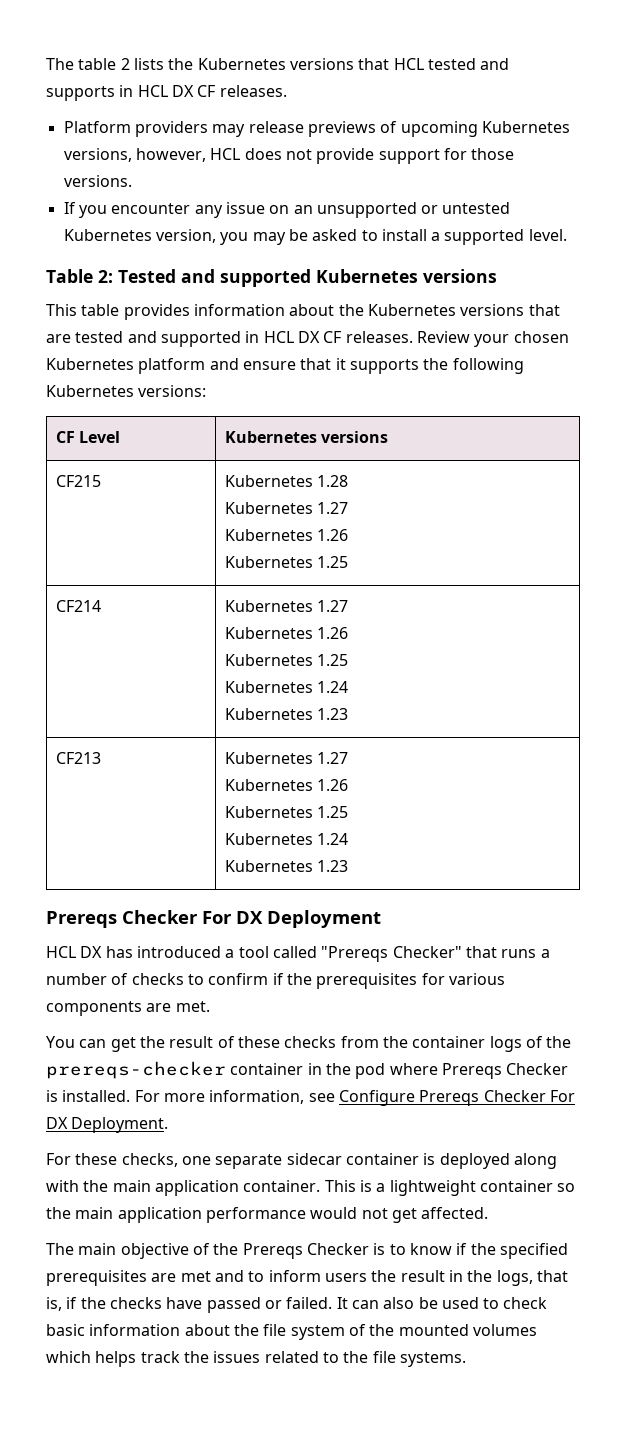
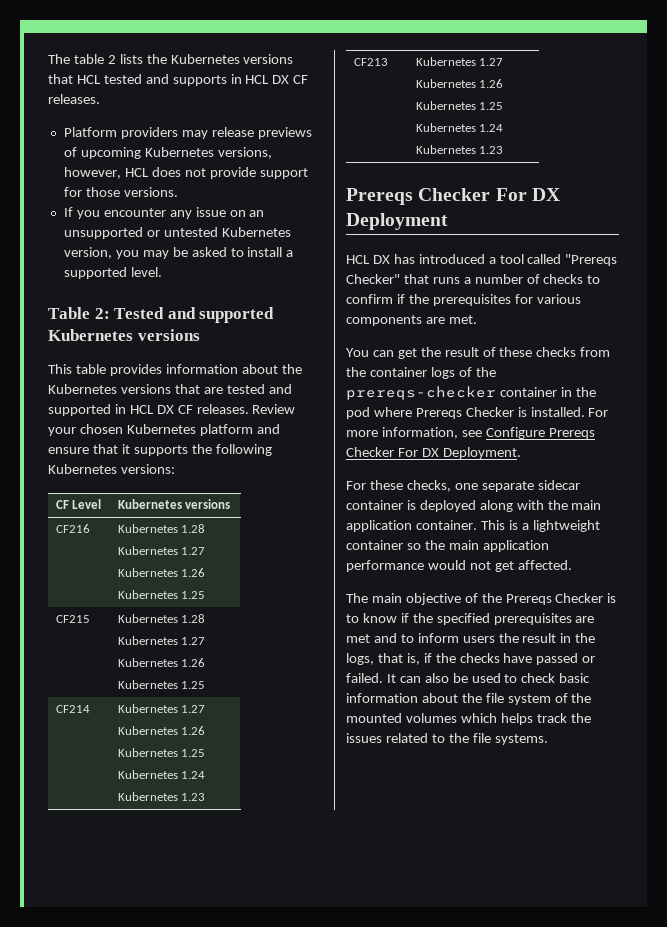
+ CF216 | Kubernetes 1.28
+ Kubernetes 1.27
+ Kubernetes 1.26
+ Kubernetes 1.25

